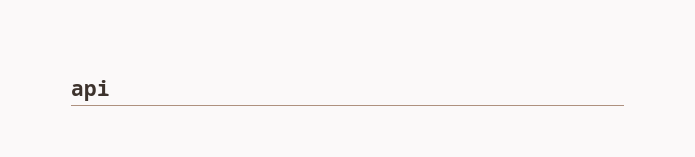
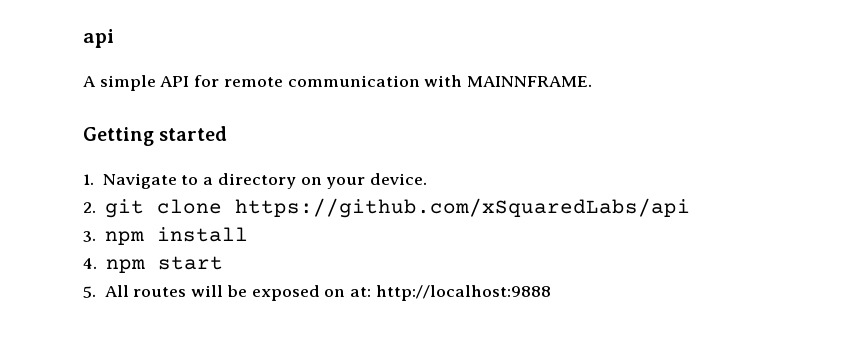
+ A simple API for remote communication with MAINNFRAME.
+ Getting started
+ 1. Navigate to a directory on your device.
+ 2. git clone https://github.com/xSquaredLabs/api
+ 3. npm install
+ 4. npm start
+ 5. All routes will be exposed on at: http://localhost:9888

